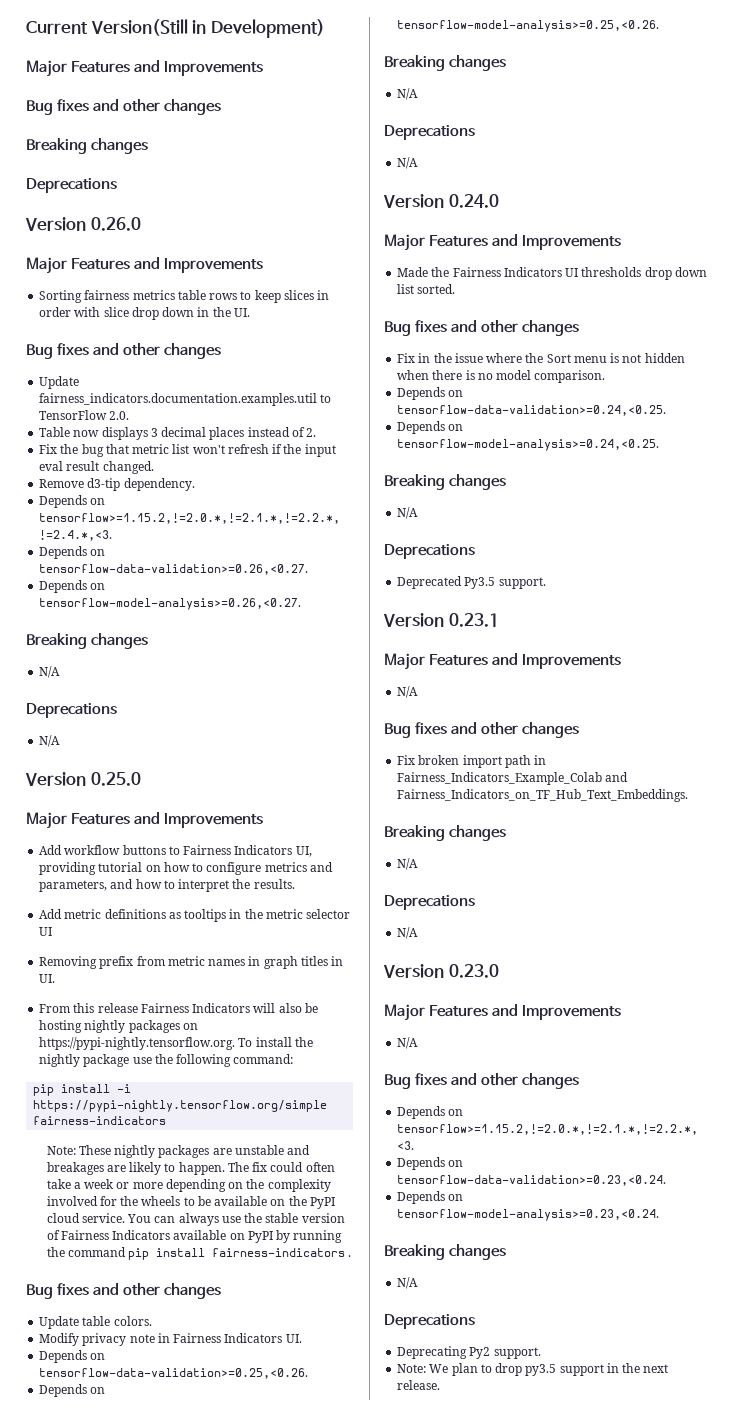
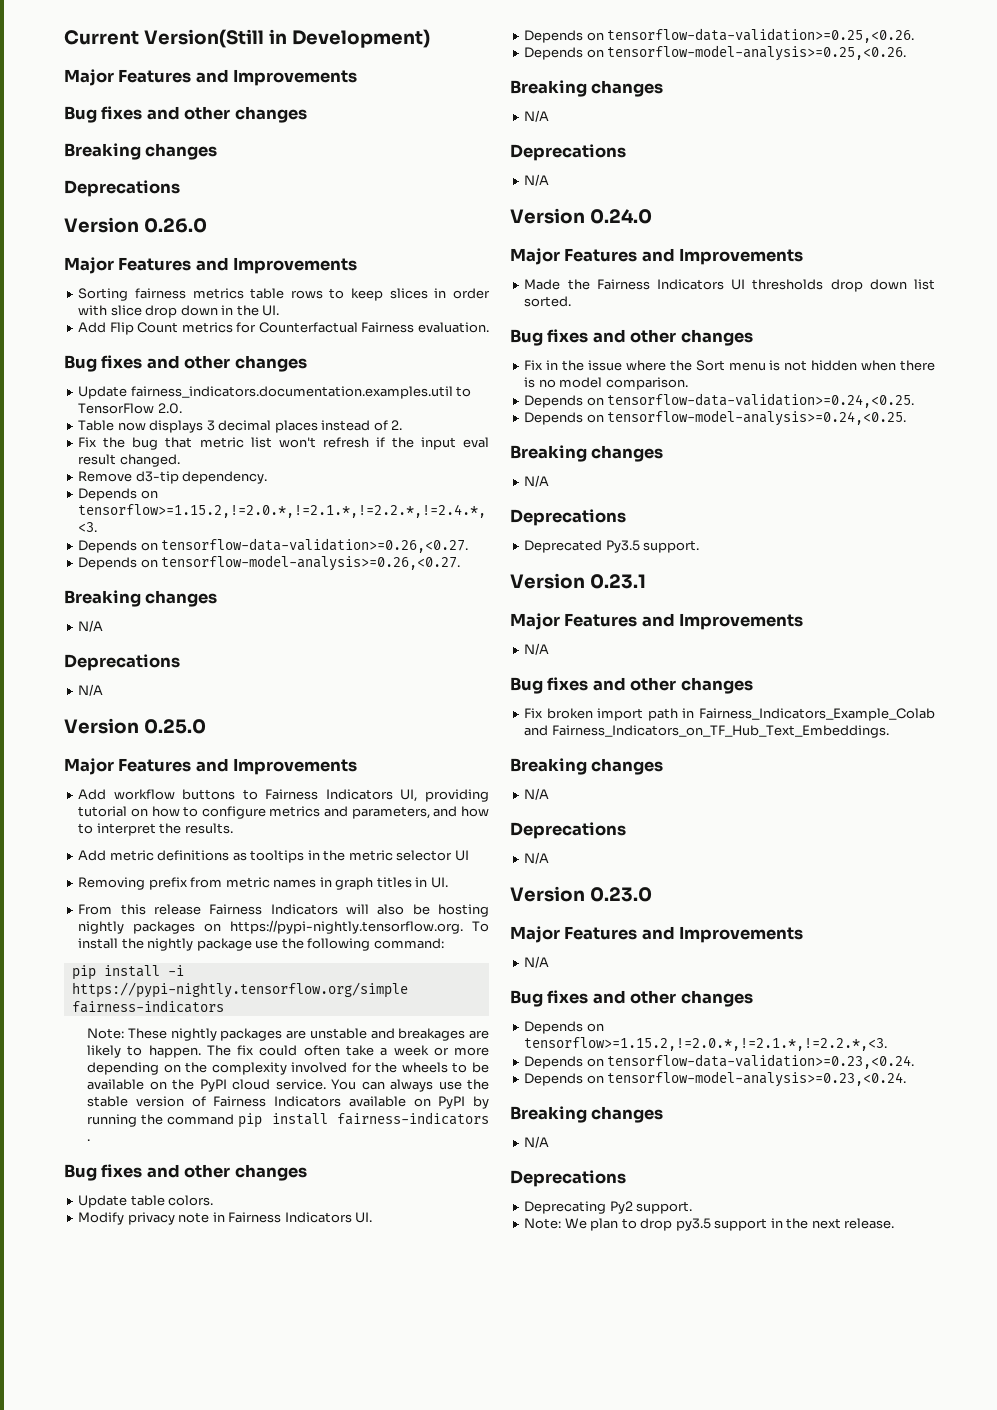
+ Add Flip Count metrics for Counterfactual Fairness evaluation.

